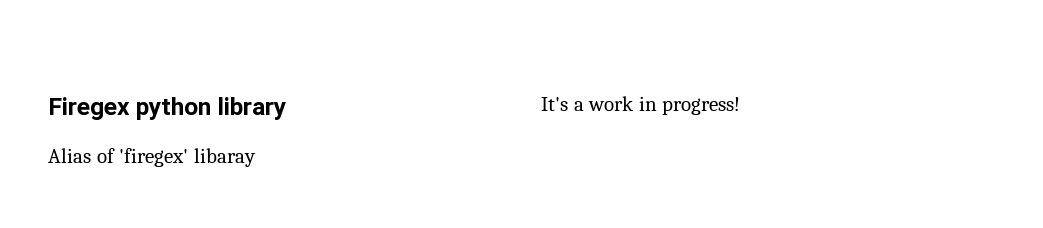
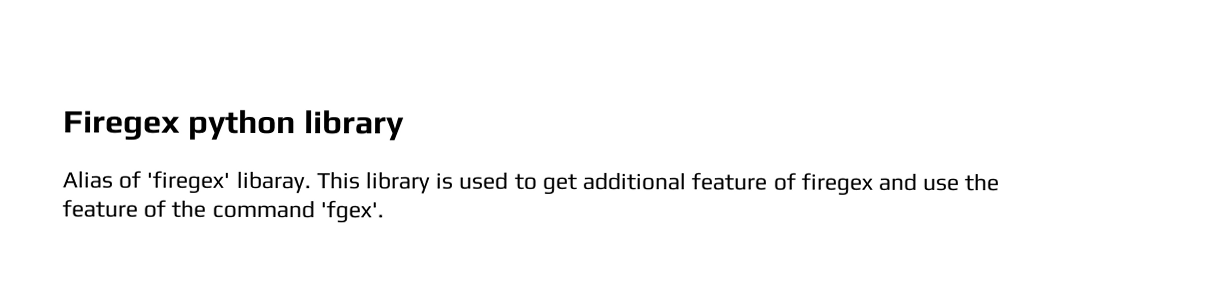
- Alias of 'firegex' libaray
- It's a work in progress!
+ Alias of 'firegex' libaray. This library is used to get additional feature of firegex and use the feature of the command 'fgex'.

